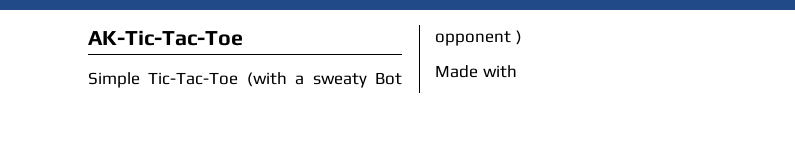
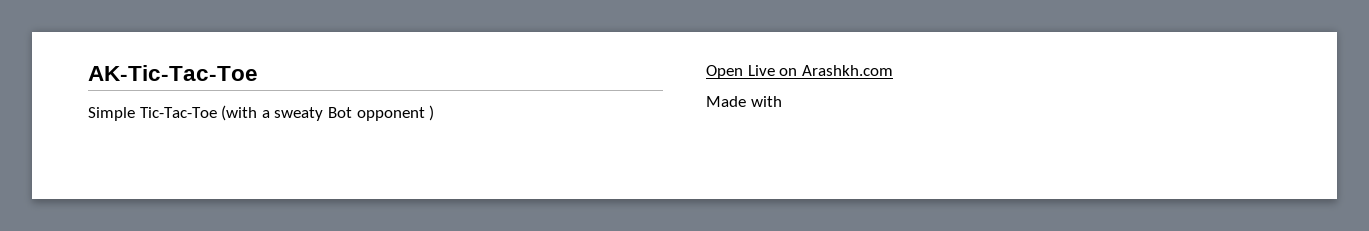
+ Open Live on Arashkh.com

